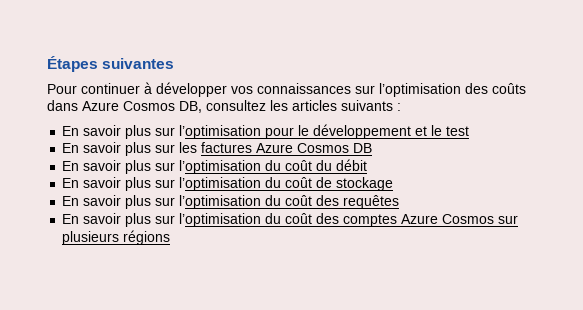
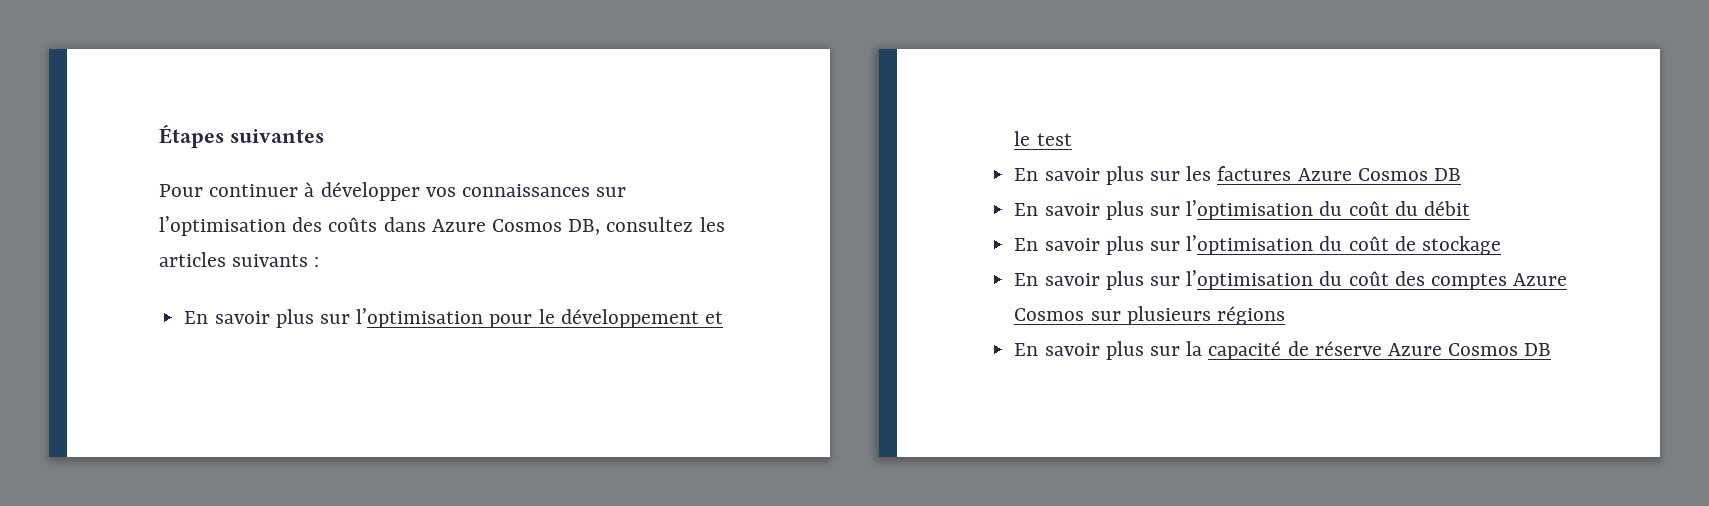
- En savoir plus sur l’optimisation du coût des requêtes
+ En savoir plus sur la capacité de réserve Azure Cosmos DB

